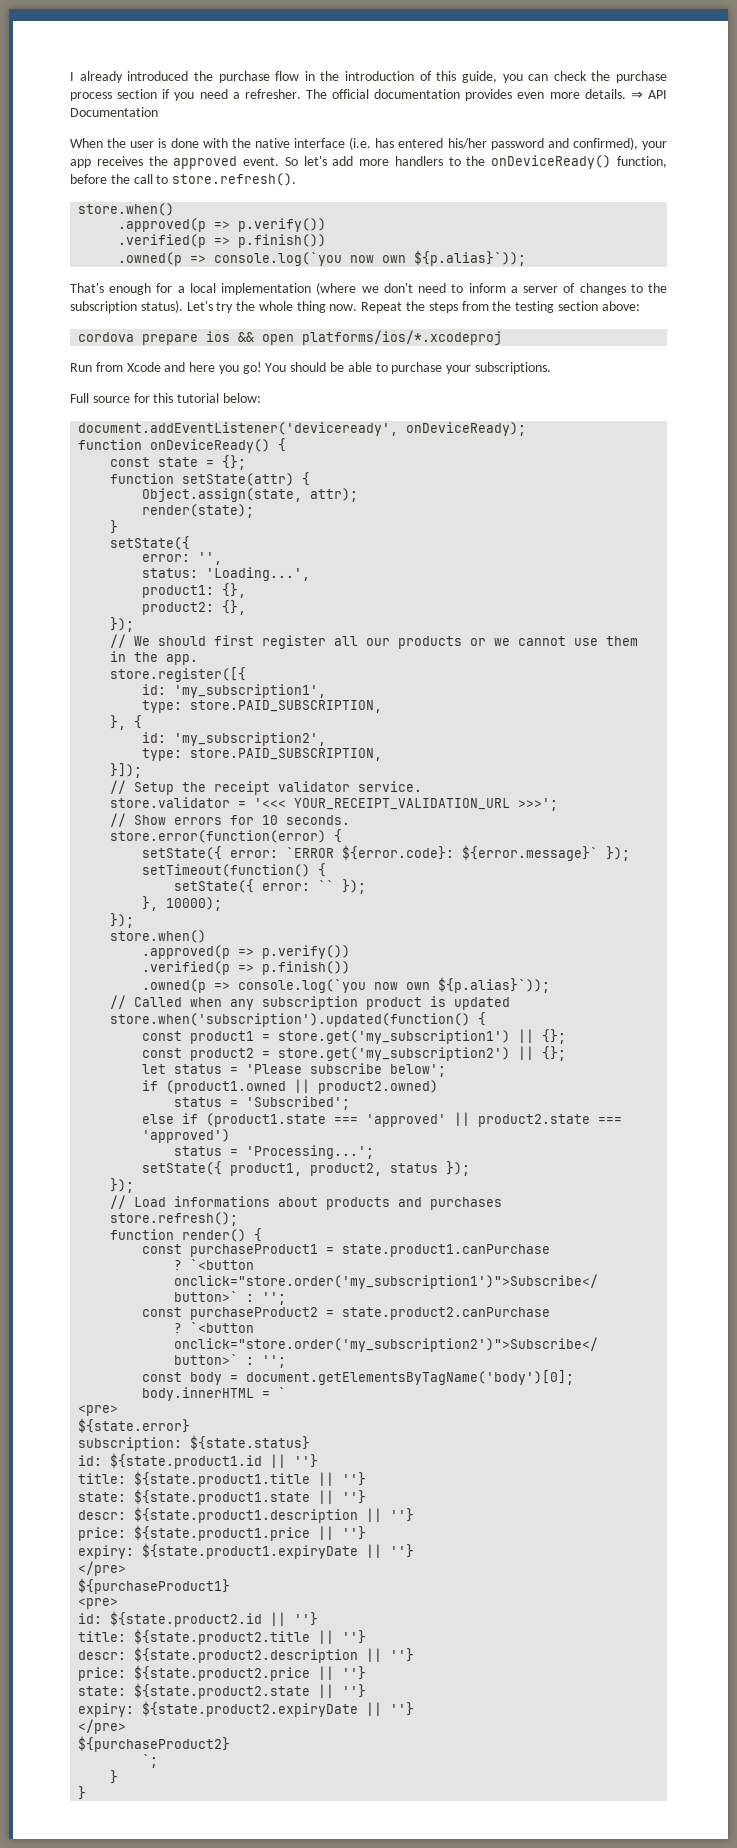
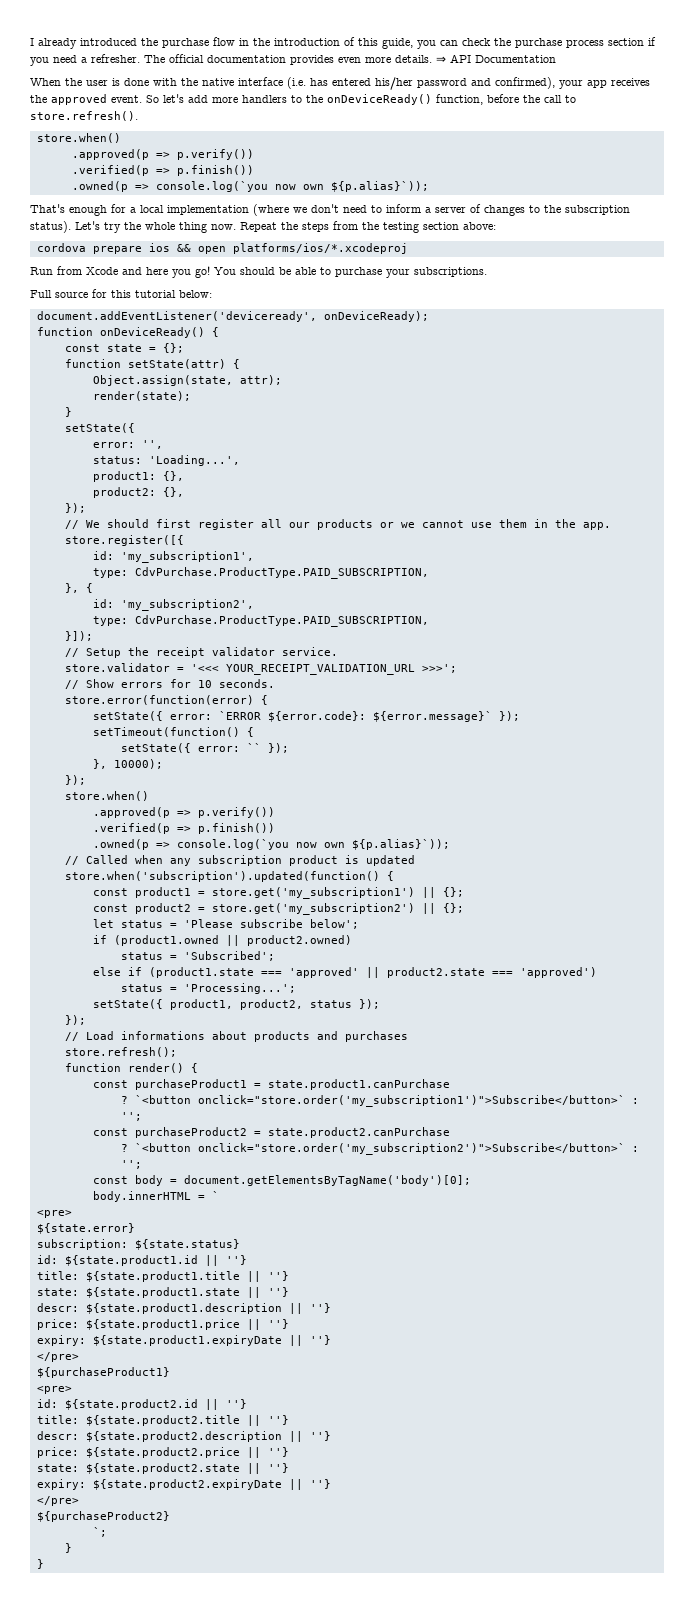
  id: 'my_subscription1',
- type: store.PAID_SUBSCRIPTION,
+ type: CdvPurchase.ProductType.PAID_SUBSCRIPTION,
  id: 'my_subscription2',
- type: store.PAID_SUBSCRIPTION,
+ type: CdvPurchase.ProductType.PAID_SUBSCRIPTION,

